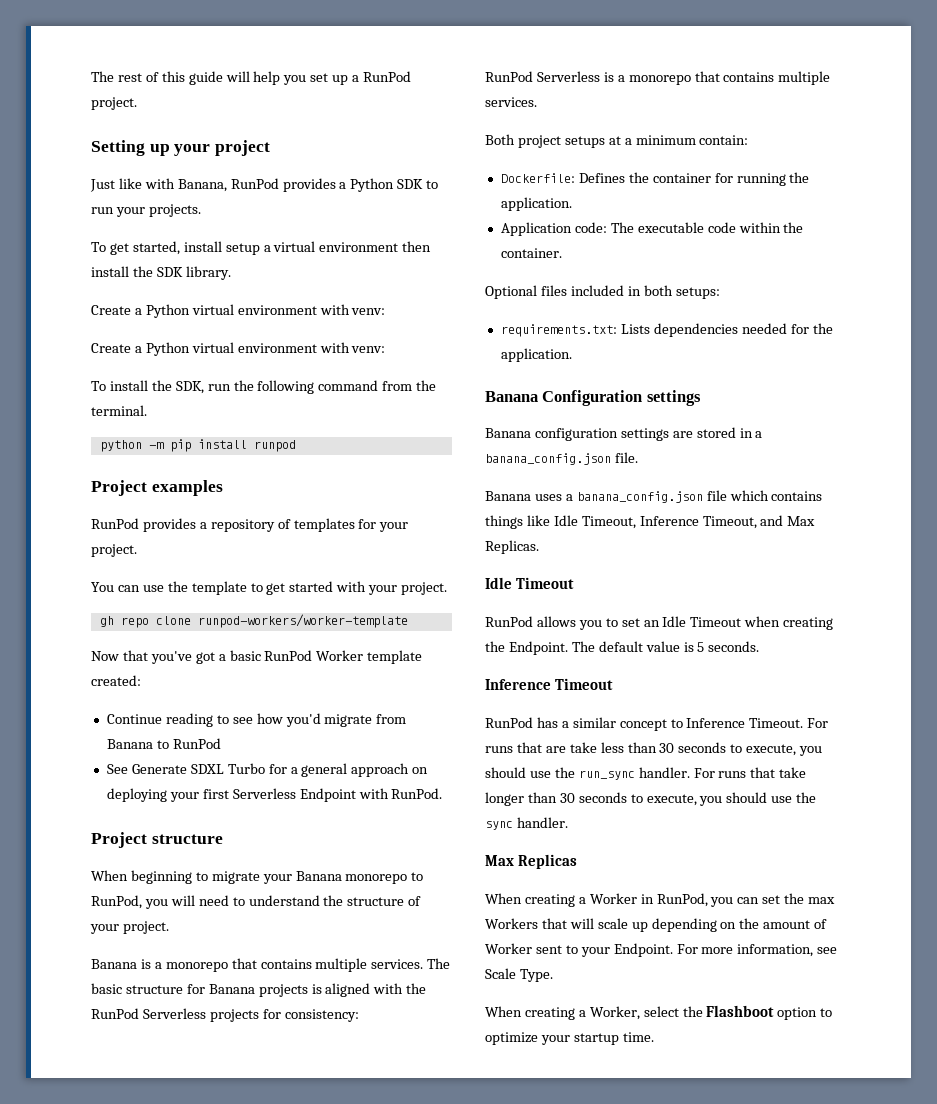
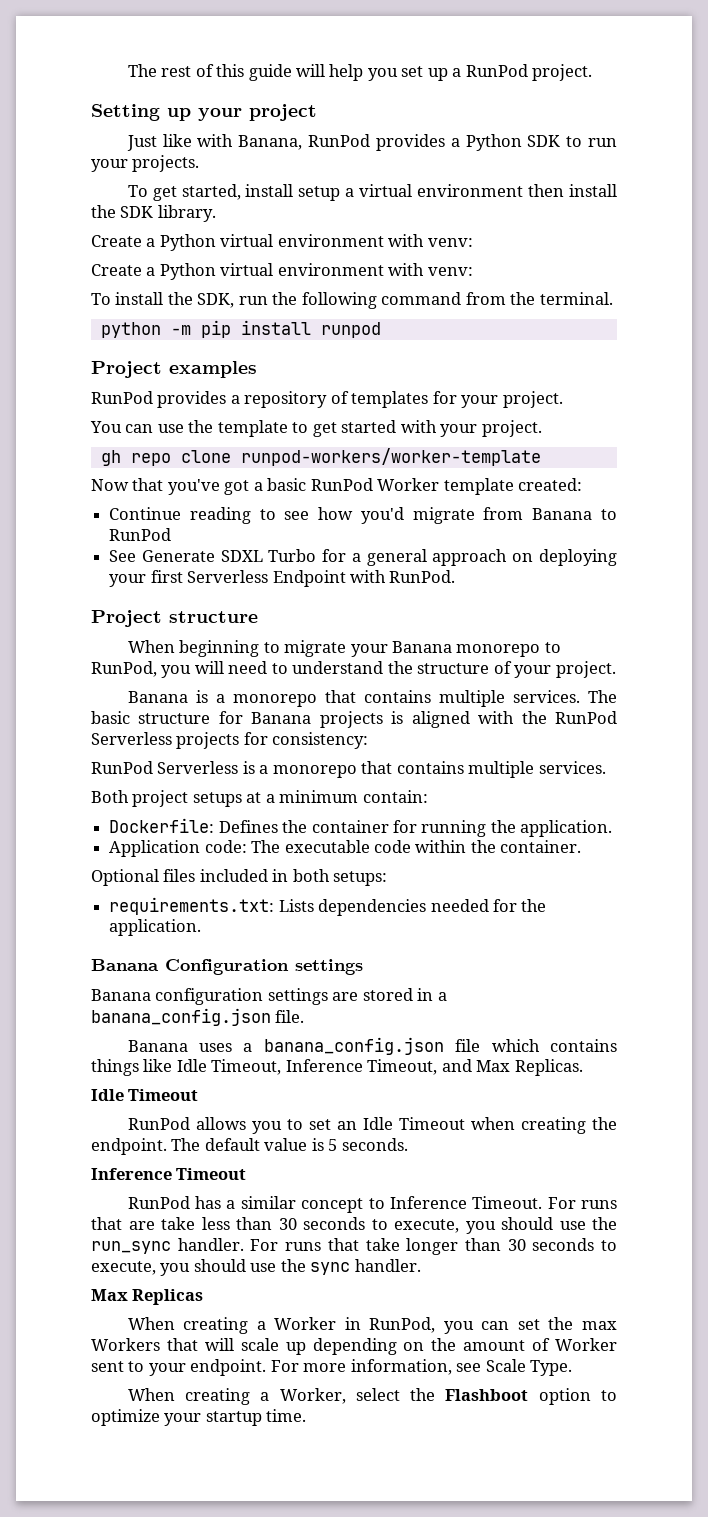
- RunPod allows you to set an Idle Timeout when creating the Endpoint.
+ RunPod allows you to set an Idle Timeout when creating the endpoint.
- When creating a Worker in RunPod, you can set the max Workers that will scale up depending on the amount of Worker sent to your Endpoint.
+ When creating a Worker in RunPod, you can set the max Workers that will scale up depending on the amount of Worker sent to your endpoint.

